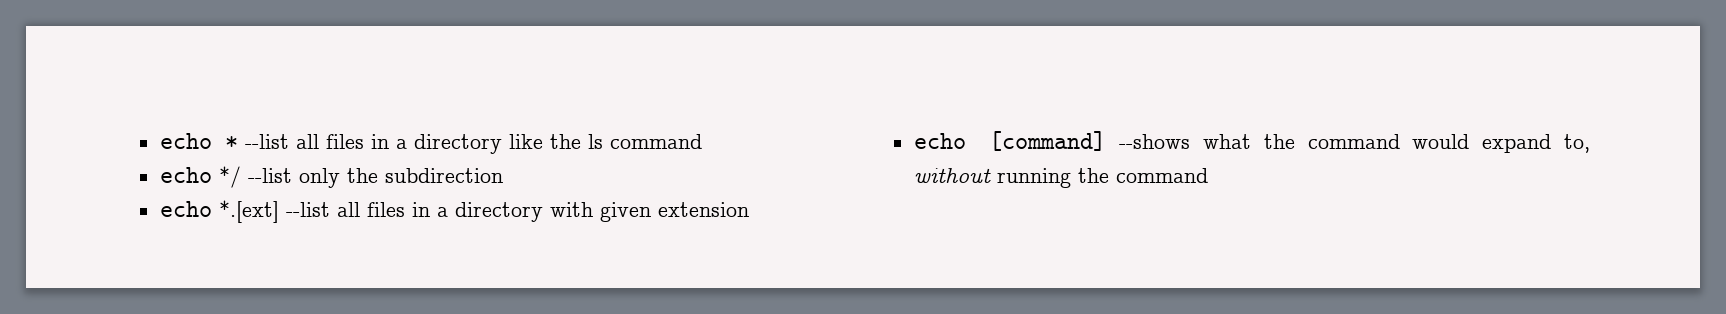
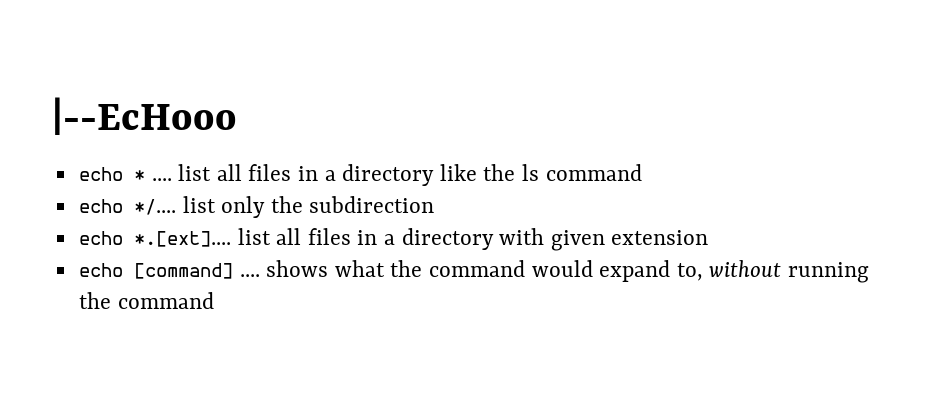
+ |--EcHooo
- echo * --list all files in a directory like the ls command
+ echo * .... list all files in a directory like the ls command
- echo */ --list only the subdirection
+ echo */.... list only the subdirection
- echo *.[ext] --list all files in a directory with given extension
+ echo *.[ext].... list all files in a directory with given extension
- echo [command] --shows what the command would expand to, without running the command
+ echo [command] .... shows what the command would expand to, without running the command

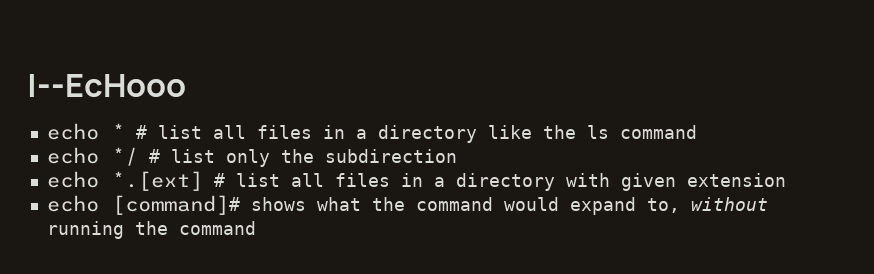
- echo * .... list all files in a directory like the ls command
+ echo * # list all files in a directory like the ls command
- echo */.... list only the subdirection
+ echo */ # list only the subdirection
- echo *.[ext].... list all files in a directory with given extension
+ echo *.[ext] # list all files in a directory with given extension
- echo [command] .... shows what the command would expand to, without running the command
+ echo [command]# shows what the command would expand to, without running the command

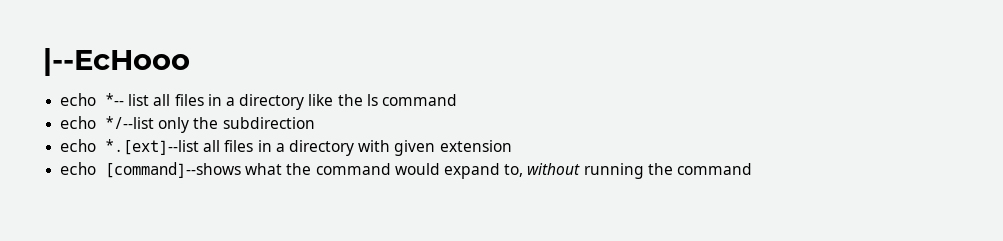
- echo * # list all files in a directory like the ls command
+ echo *-- list all files in a directory like the ls command
- echo */ # list only the subdirection
+ echo */--list only the subdirection
- echo *.[ext] # list all files in a directory with given extension
+ echo *.[ext]--list all files in a directory with given extension
- echo [command]# shows what the command would expand to, without running the command
+ echo [command]--shows what the command would expand to, without running the command

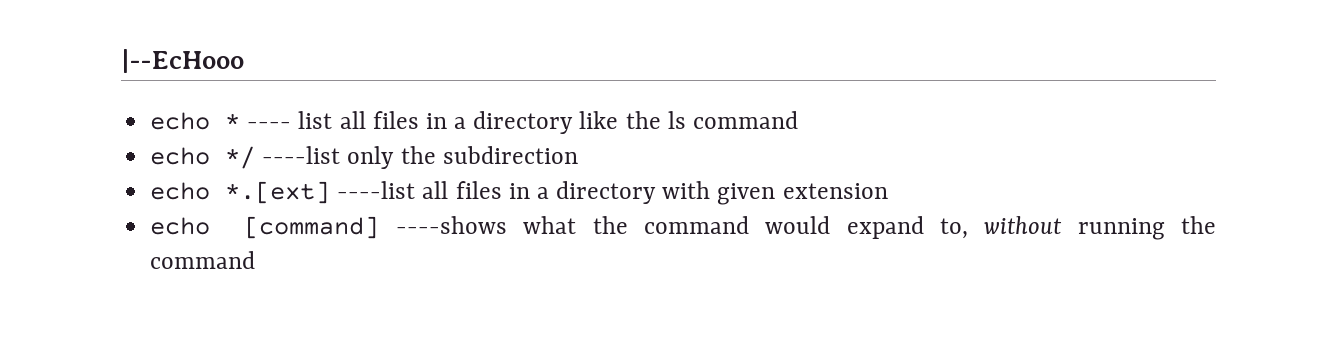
- echo *-- list all files in a directory like the ls command
+ echo * ---- list all files in a directory like the ls command
- echo */--list only the subdirection
+ echo */ ----list only the subdirection
- echo *.[ext]--list all files in a directory with given extension
+ echo *.[ext] ----list all files in a directory with given extension
- echo [command]--shows what the command would expand to, without running the command
+ echo [command] ----shows what the command would expand to, without running the command

